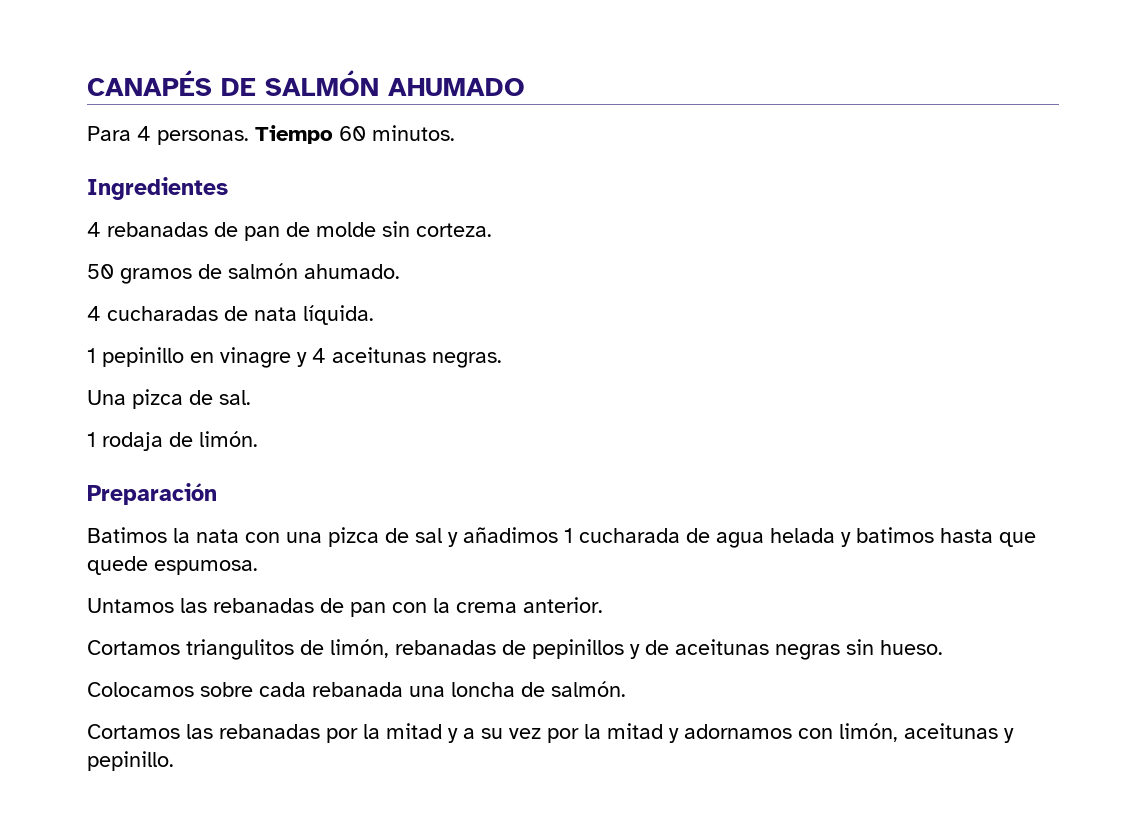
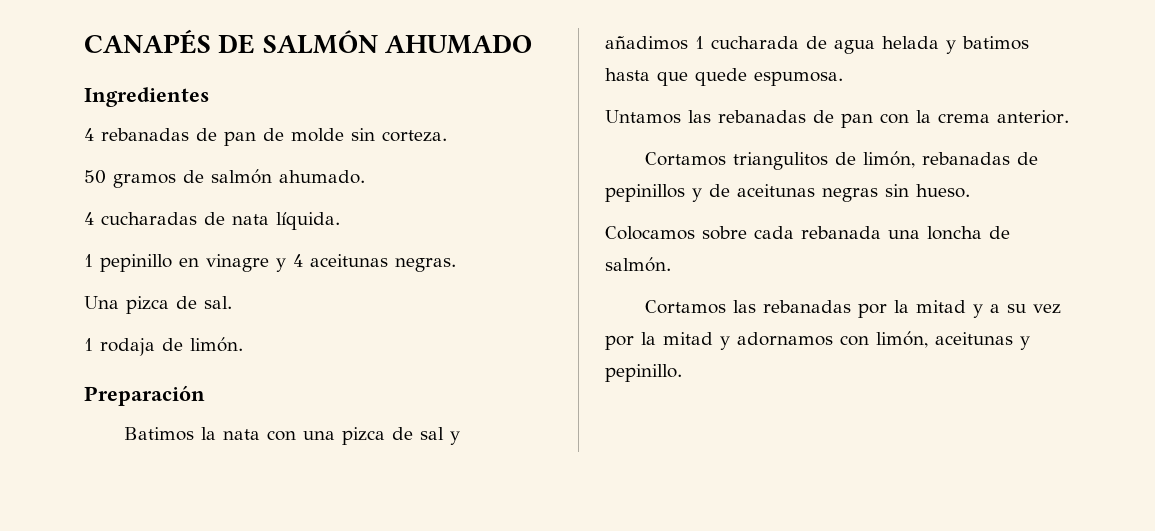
- Para 4 personas. Tiempo 60 minutos.

